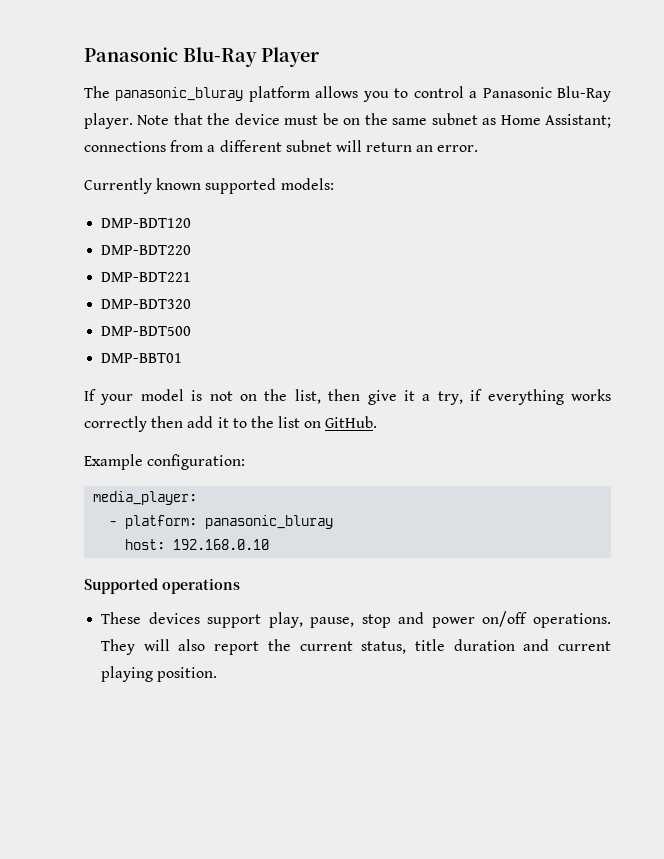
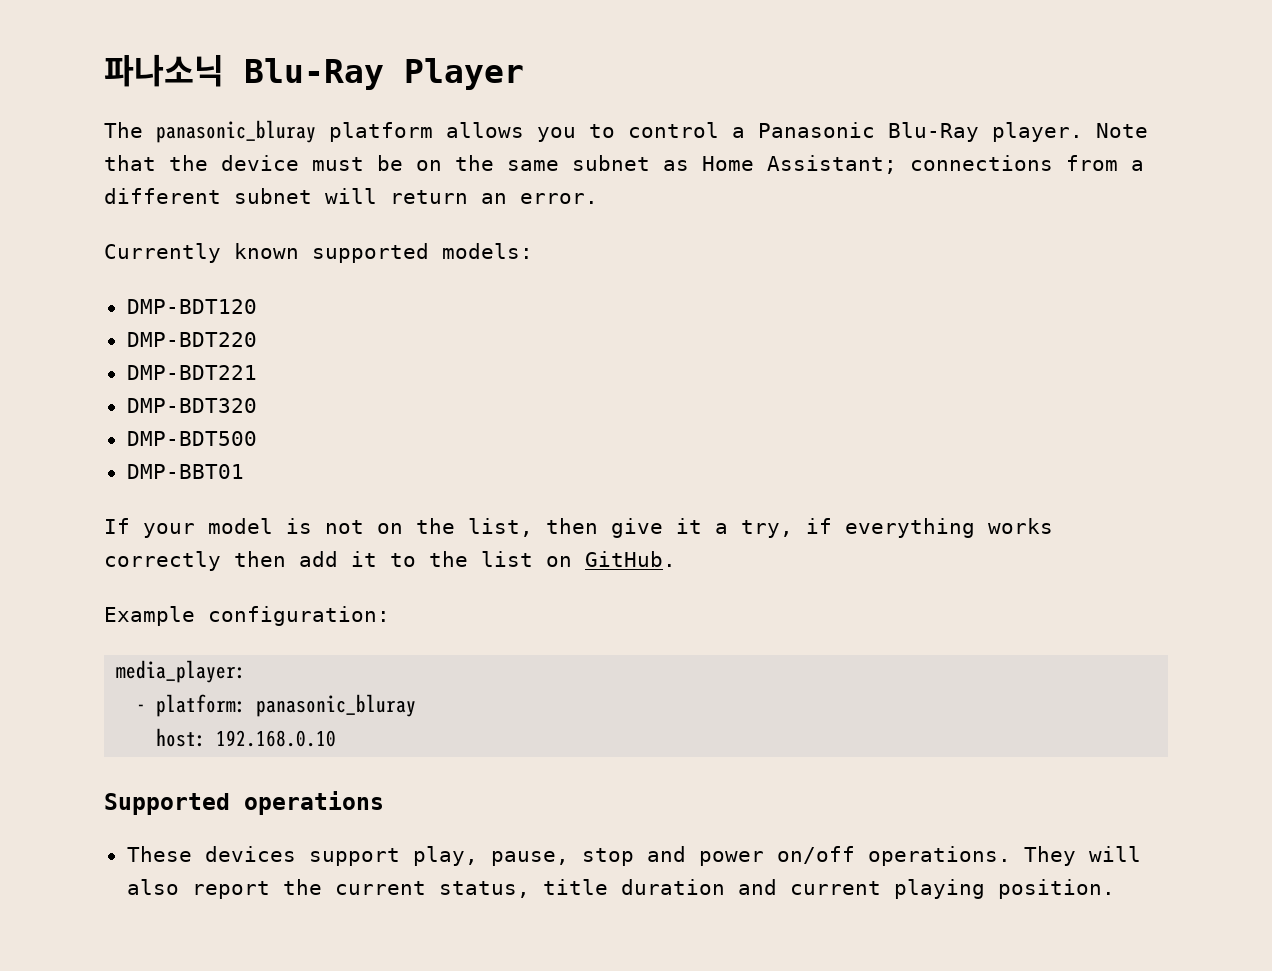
- Panasonic Blu-Ray Player
+ 파나소닉 Blu-Ray Player

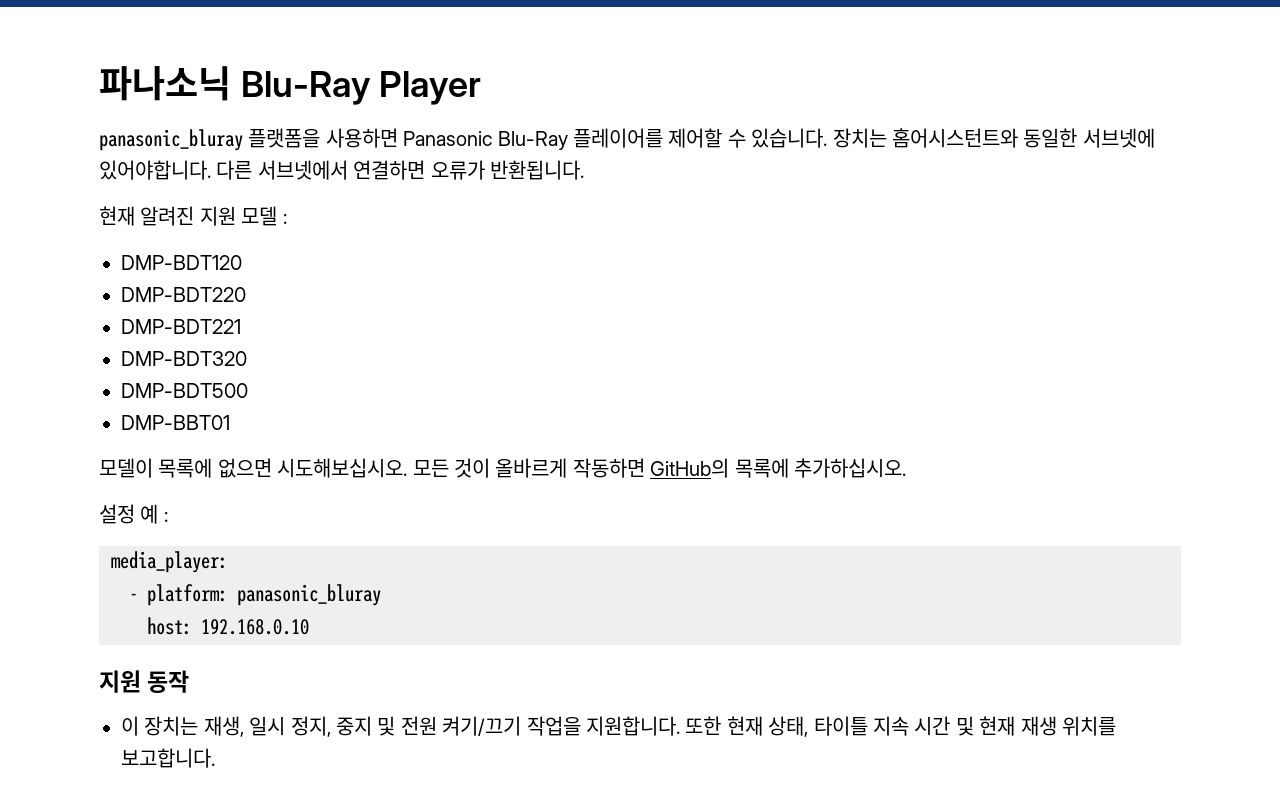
- The panasonic_bluray platform allows you to control a Panasonic Blu-Ray player. Note that the device must be on the same subnet as Home Assistant; connections from a different subnet will return an error.
- Currently known supported models:
+ panasonic_bluray 플랫폼을 사용하면 Panasonic Blu-Ray 플레이어를 제어할 수 있습니다. 장치는 홈어시스턴트와 동일한 서브넷에 있어야합니다. 다른 서브넷에서 연결하면 오류가 반환됩니다.
+ 현재 알려진 지원 모델 :
- If your model is not on the list, then give it a try, if everything works correctly then add it to the list on GitHub.
- Example configuration:
+ 모델이 목록에 없으면 시도해보십시오. 모든 것이 올바르게 작동하면 GitHub의 목록에 추가하십시오.
+ 설정 예 :
- Supported operations
- These devices support play, pause, stop and power on/off operations. They will also report the current status, title duration and current playing position.
+ 지원 동작
+ 이 장치는 재생, 일시 정지, 중지 및 전원 켜기/끄기 작업을 지원합니다. 또한 현재 상태, 타이틀 지속 시간 및 현재 재생 위치를 보고합니다.

